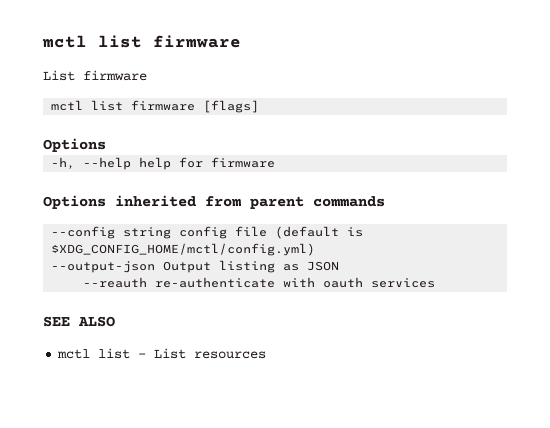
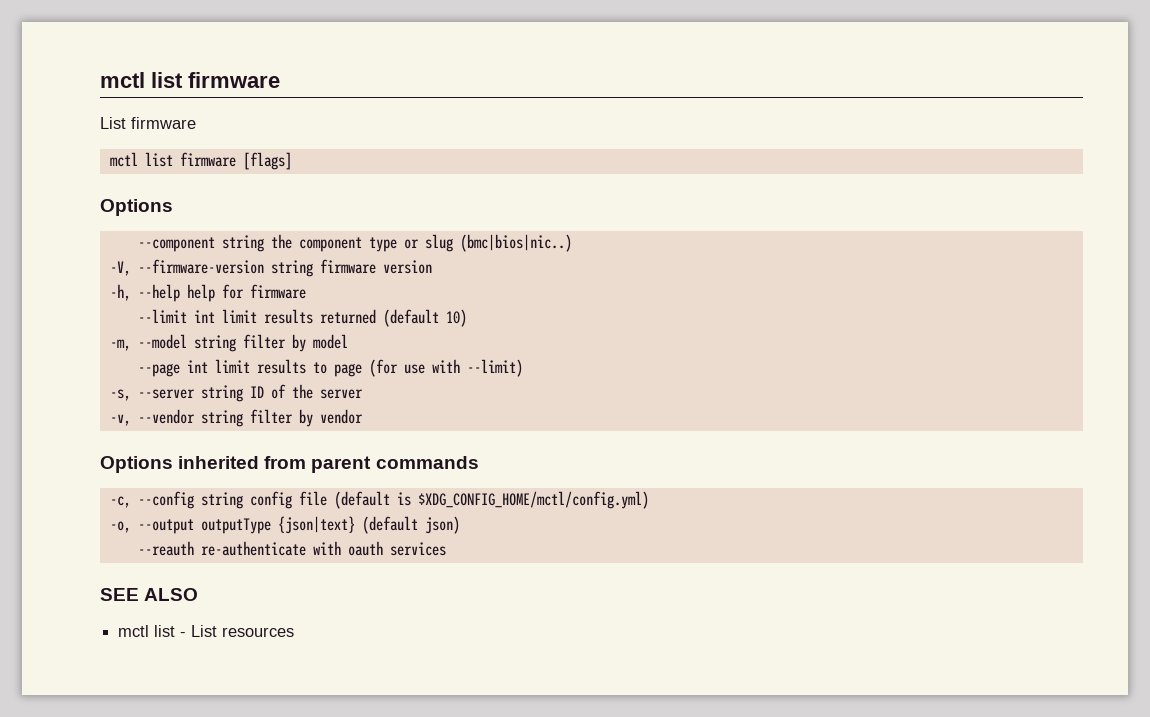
+ --component string the component type or slug (bmc|bios|nic..)
+ -V, --firmware-version string firmware version
+ --limit int limit results returned (default 10)
+ -m, --model string filter by model
+ --page int limit results to page (for use with --limit)
+ -s, --server string ID of the server
+ -v, --vendor string filter by vendor
- --config string config file (default is $XDG_CONFIG_HOME/mctl/config.yml)
+ -c, --config string config file (default is $XDG_CONFIG_HOME/mctl/config.yml)
- --output-json Output listing as JSON
+ -o, --output outputType {json|text} (default json)

